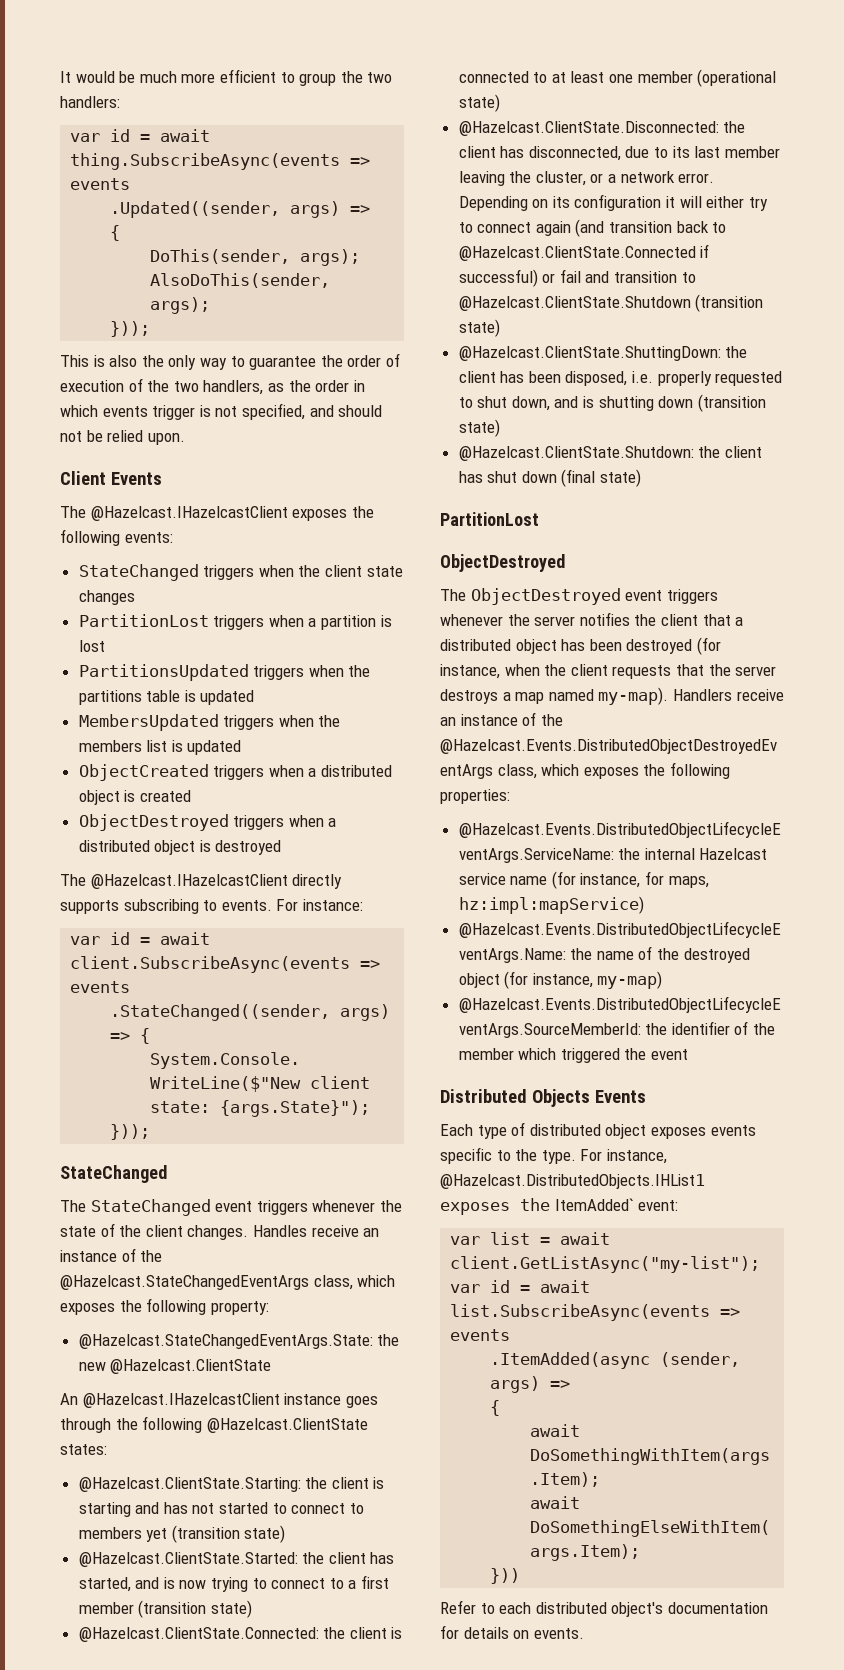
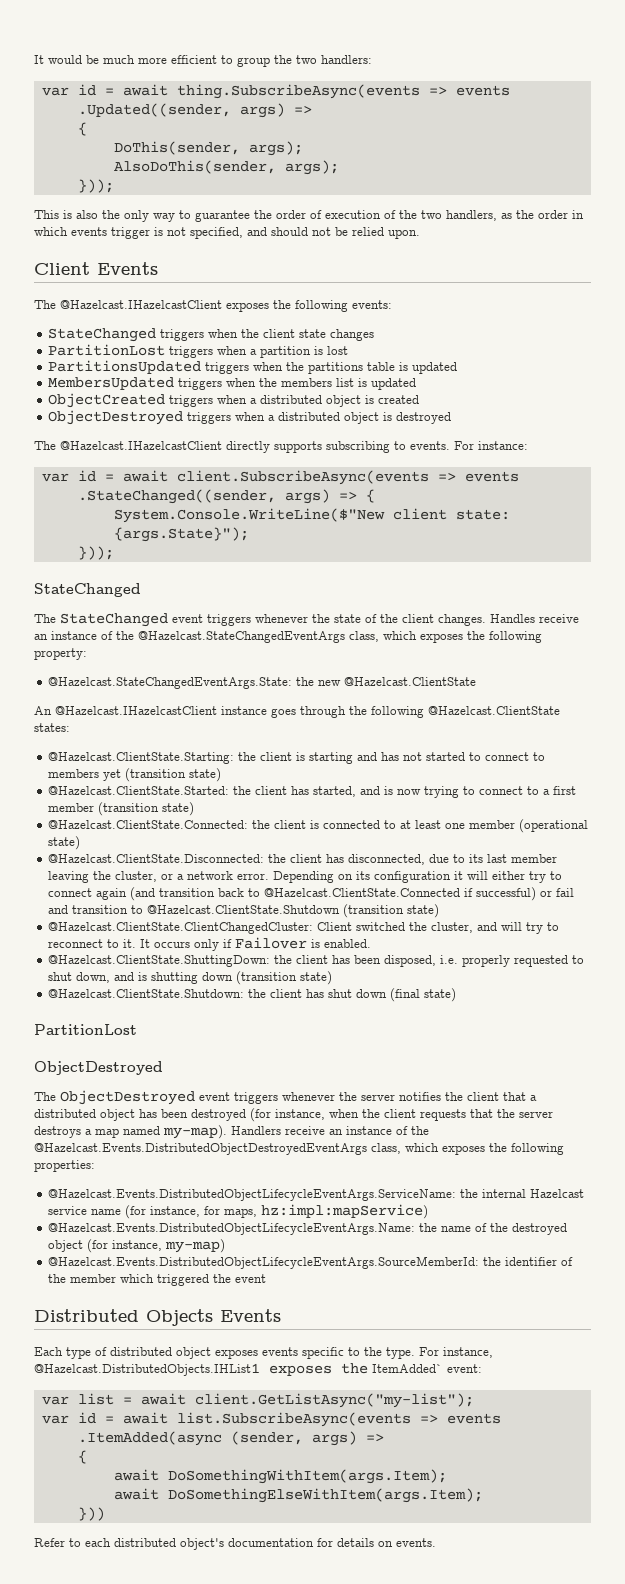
+ @Hazelcast.ClientState.ClientChangedCluster: Client switched the cluster, and will try to reconnect to it. It occurs only if Failover is enabled.

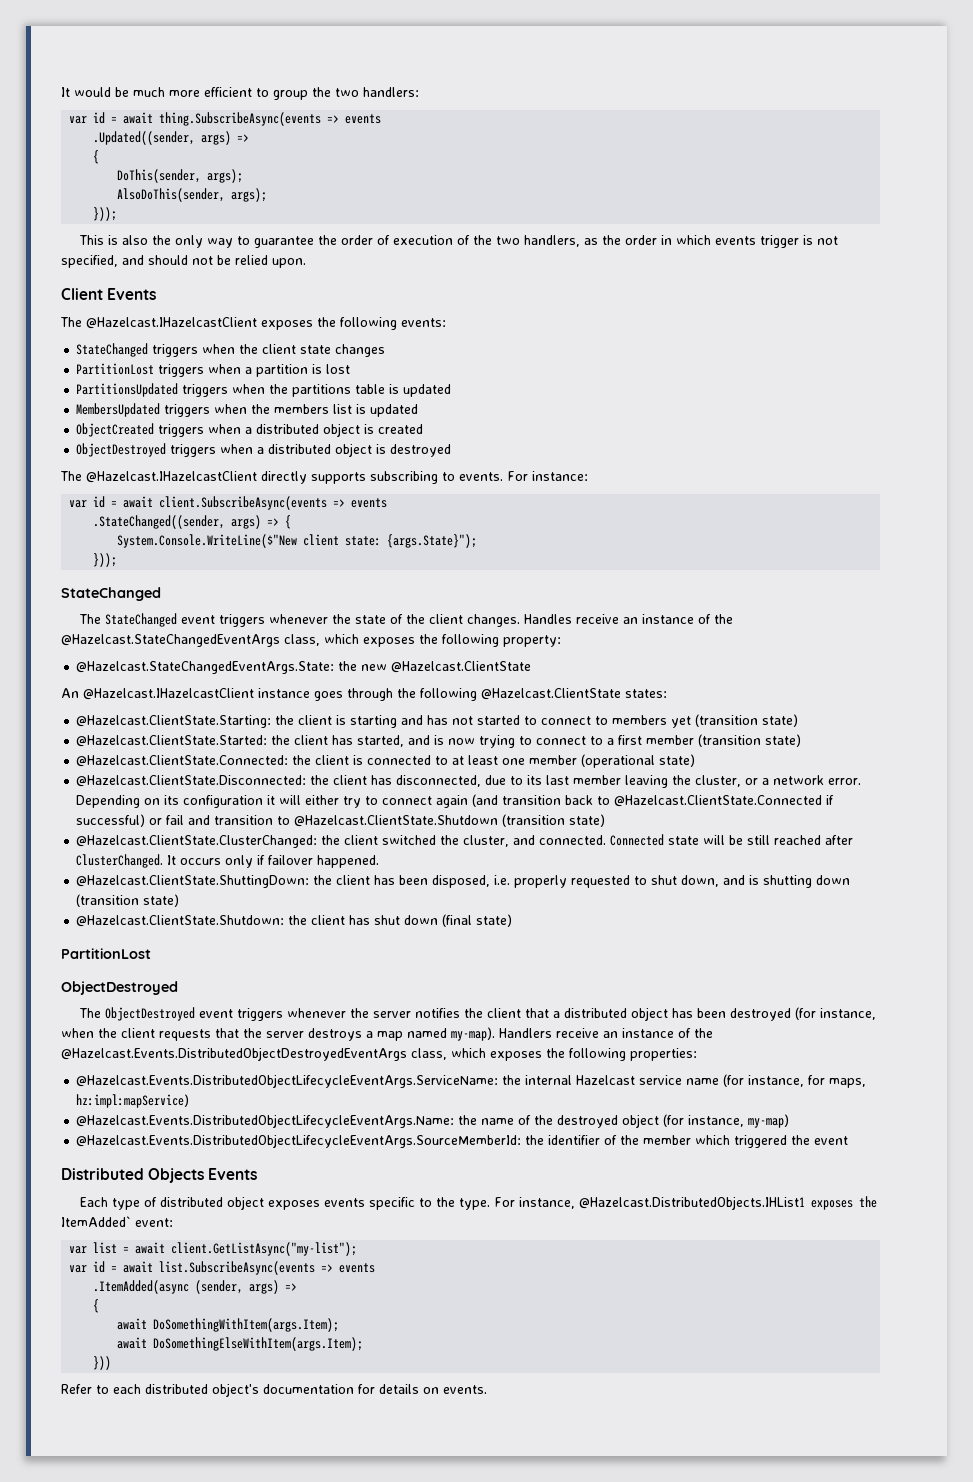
- @Hazelcast.ClientState.ClientChangedCluster: Client switched the cluster, and will try to reconnect to it.
+ @Hazelcast.ClientState.ClusterChanged: the client switched the cluster, and connected. Connected state will be still reached after ClusterChanged.
- It occurs only if Failover is enabled.
+ It occurs only if failover happened.

